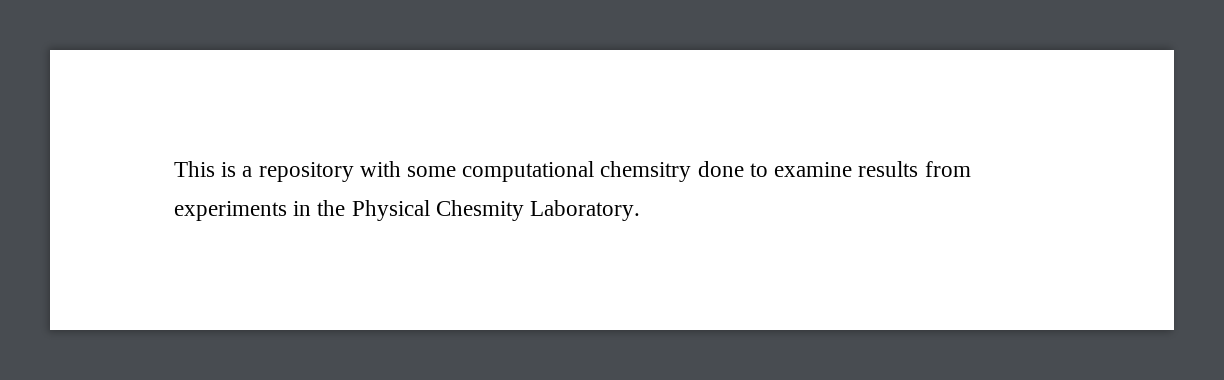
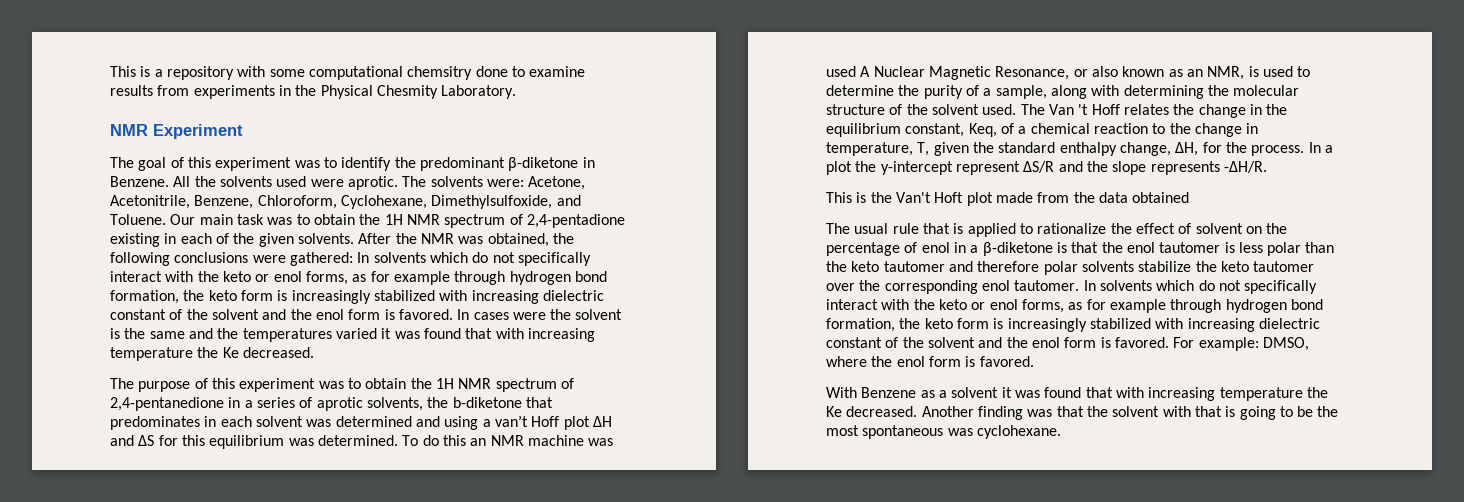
+ NMR Experiment
+ The goal of this experiment was to identify the predominant β-diketone in Benzene. All the solvents used were aprotic. The solvents were: Acetone, Acetonitrile, Benzene, Chloroform, Cyclohexane, Dimethylsulfoxide, and Toluene. Our main task was to obtain the 1H NMR spectrum of 2,4-pentadione existing in each of the given solvents. After the NMR was obtained, the following conclusions were gathered: In solvents which do not specifically interact with the keto or enol forms, as for example through hydrogen bond formation, the keto form is increasingly stabilized with increasing dielectric constant of the solvent and the enol form is favored. In cases were the solvent is the same and the temperatures varied it was found that with increasing temperature the Ke decreased.
+ The purpose of this experiment was to obtain the 1H NMR spectrum of 2,4-pentanedione in a series of aprotic solvents, the b-diketone that predominates in each solvent was determined and using a van’t Hoff plot ΔH and ΔS for this equilibrium was determined. To do this an NMR machine was used A Nuclear Magnetic Resonance, or also known as an NMR, is used to determine the purity of a sample, along with determining the molecular structure of the solvent used. The Van 't Hoff relates the change in the equilibrium constant, Keq, of a chemical reaction to the change in temperature, T, given the standard enthalpy change, ΔH, for the process. In a plot the y-intercept represent ΔS/R and the slope represents -ΔH/R.
+ This is the Van't Hoft plot made from the data obtained
+ The usual rule that is applied to rationalize the effect of solvent on the percentage of enol in a β-diketone is that the enol tautomer is less polar than the keto tautomer and therefore polar solvents stabilize the keto tautomer over the corresponding enol tautomer. In solvents which do not specifically interact with the keto or enol forms, as for example through hydrogen bond formation, the keto form is increasingly stabilized with increasing dielectric constant of the solvent and the enol form is favored. For example: DMSO, where the enol form is favored.
+ With Benzene as a solvent it was found that with increasing temperature the Ke decreased. Another finding was that the solvent with that is going to be the most spontaneous was cyclohexane.

